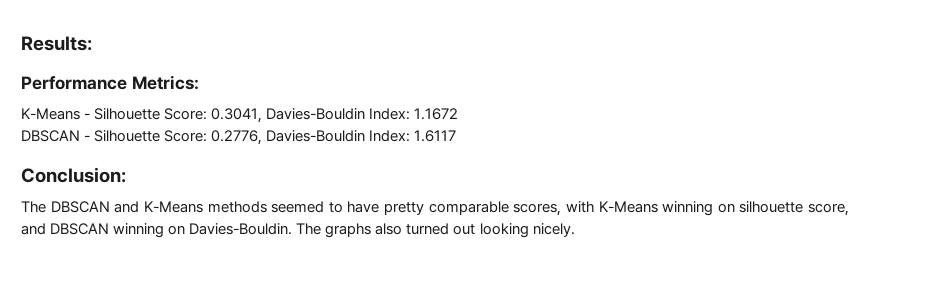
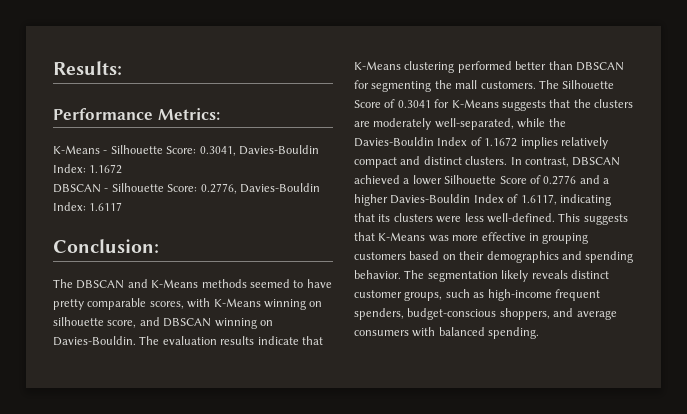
- The graphs also turned out looking nicely.
+ The evaluation results indicate that K-Means clustering performed better than DBSCAN for segmenting the mall customers. The Silhouette Score of 0.3041 for K-Means suggests that the clusters are moderately well-separated, while the Davies-Bouldin Index of 1.1672 implies relatively compact and distinct clusters. In contrast, DBSCAN achieved a lower Silhouette Score of 0.2776 and a higher Davies-Bouldin Index of 1.6117, indicating that its clusters were less well-defined. This suggests that K-Means was more effective in grouping customers based on their demographics and spending behavior. The segmentation likely reveals distinct customer groups, such as high-income frequent spenders, budget-conscious shoppers, and average consumers with balanced spending.

